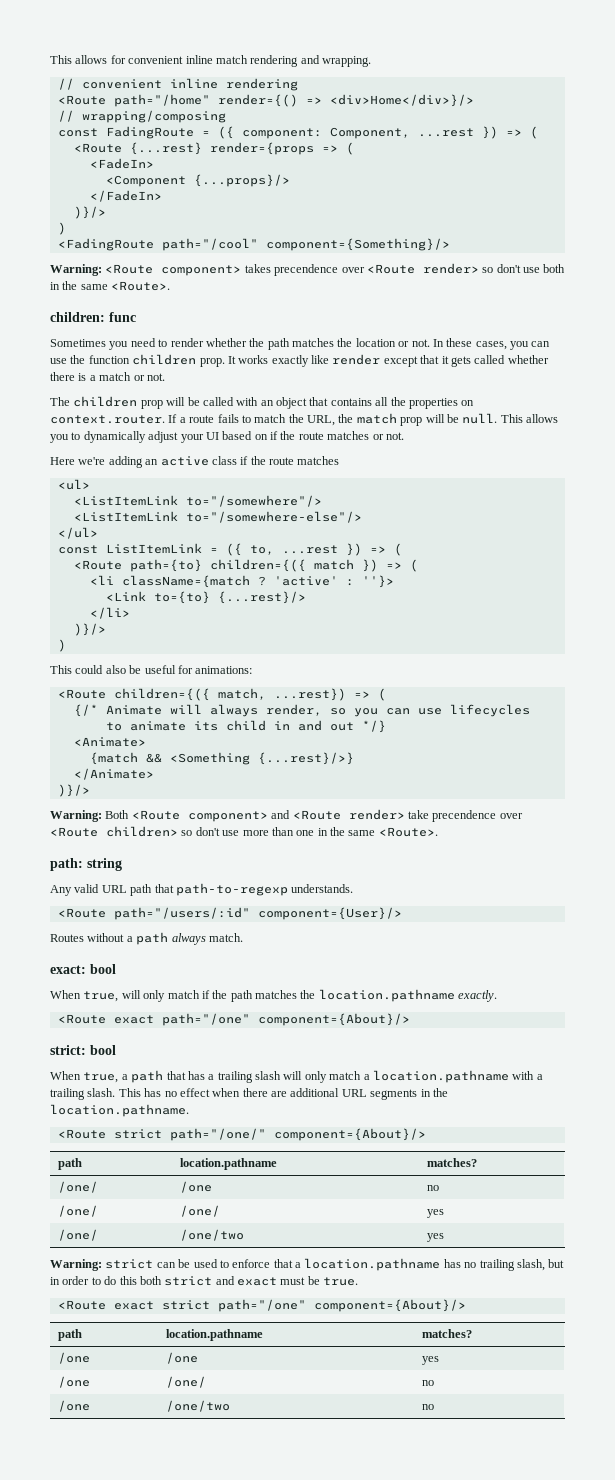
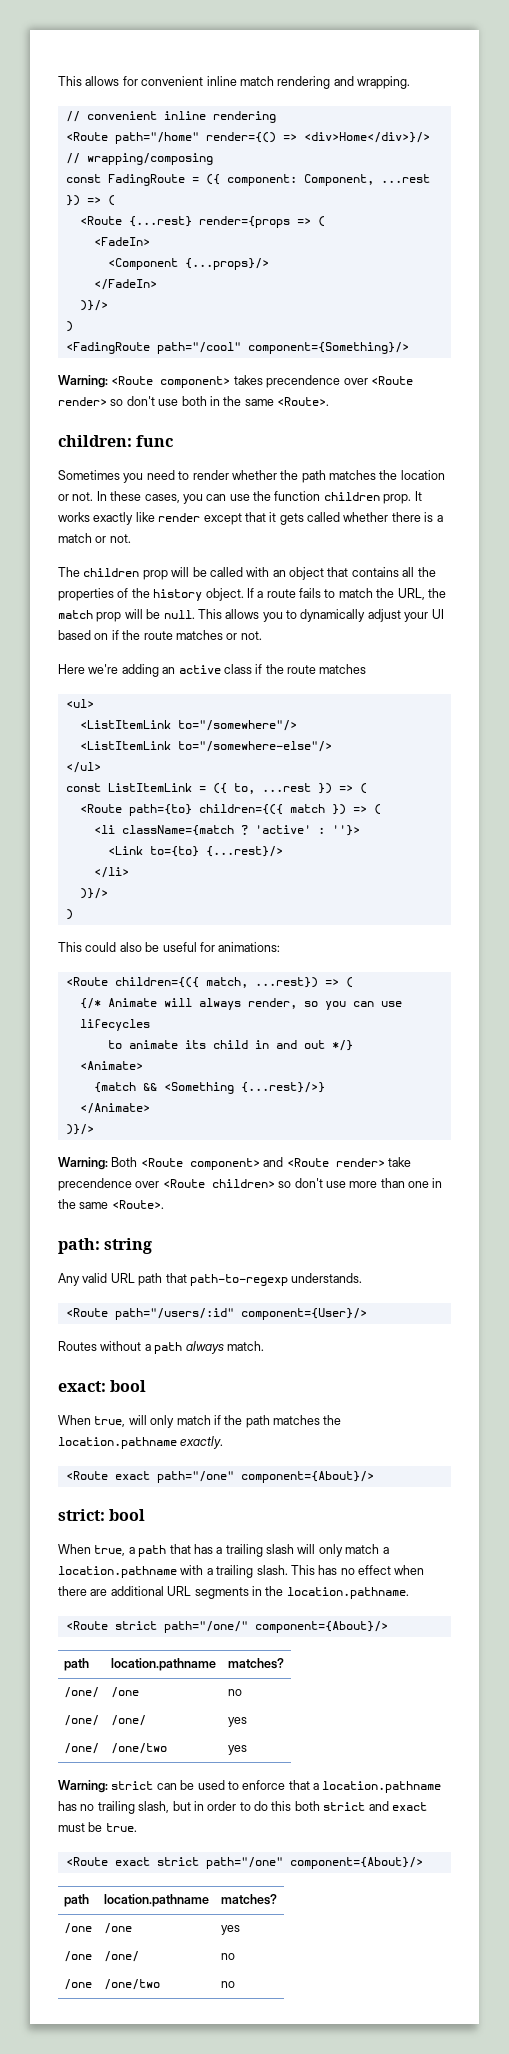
- The children prop will be called with an object that contains all the properties on context.router. If a route fails to match the URL, the match prop will be null.
+ The children prop will be called with an object that contains all the properties of the history object. If a route fails to match the URL, the match prop will be null.

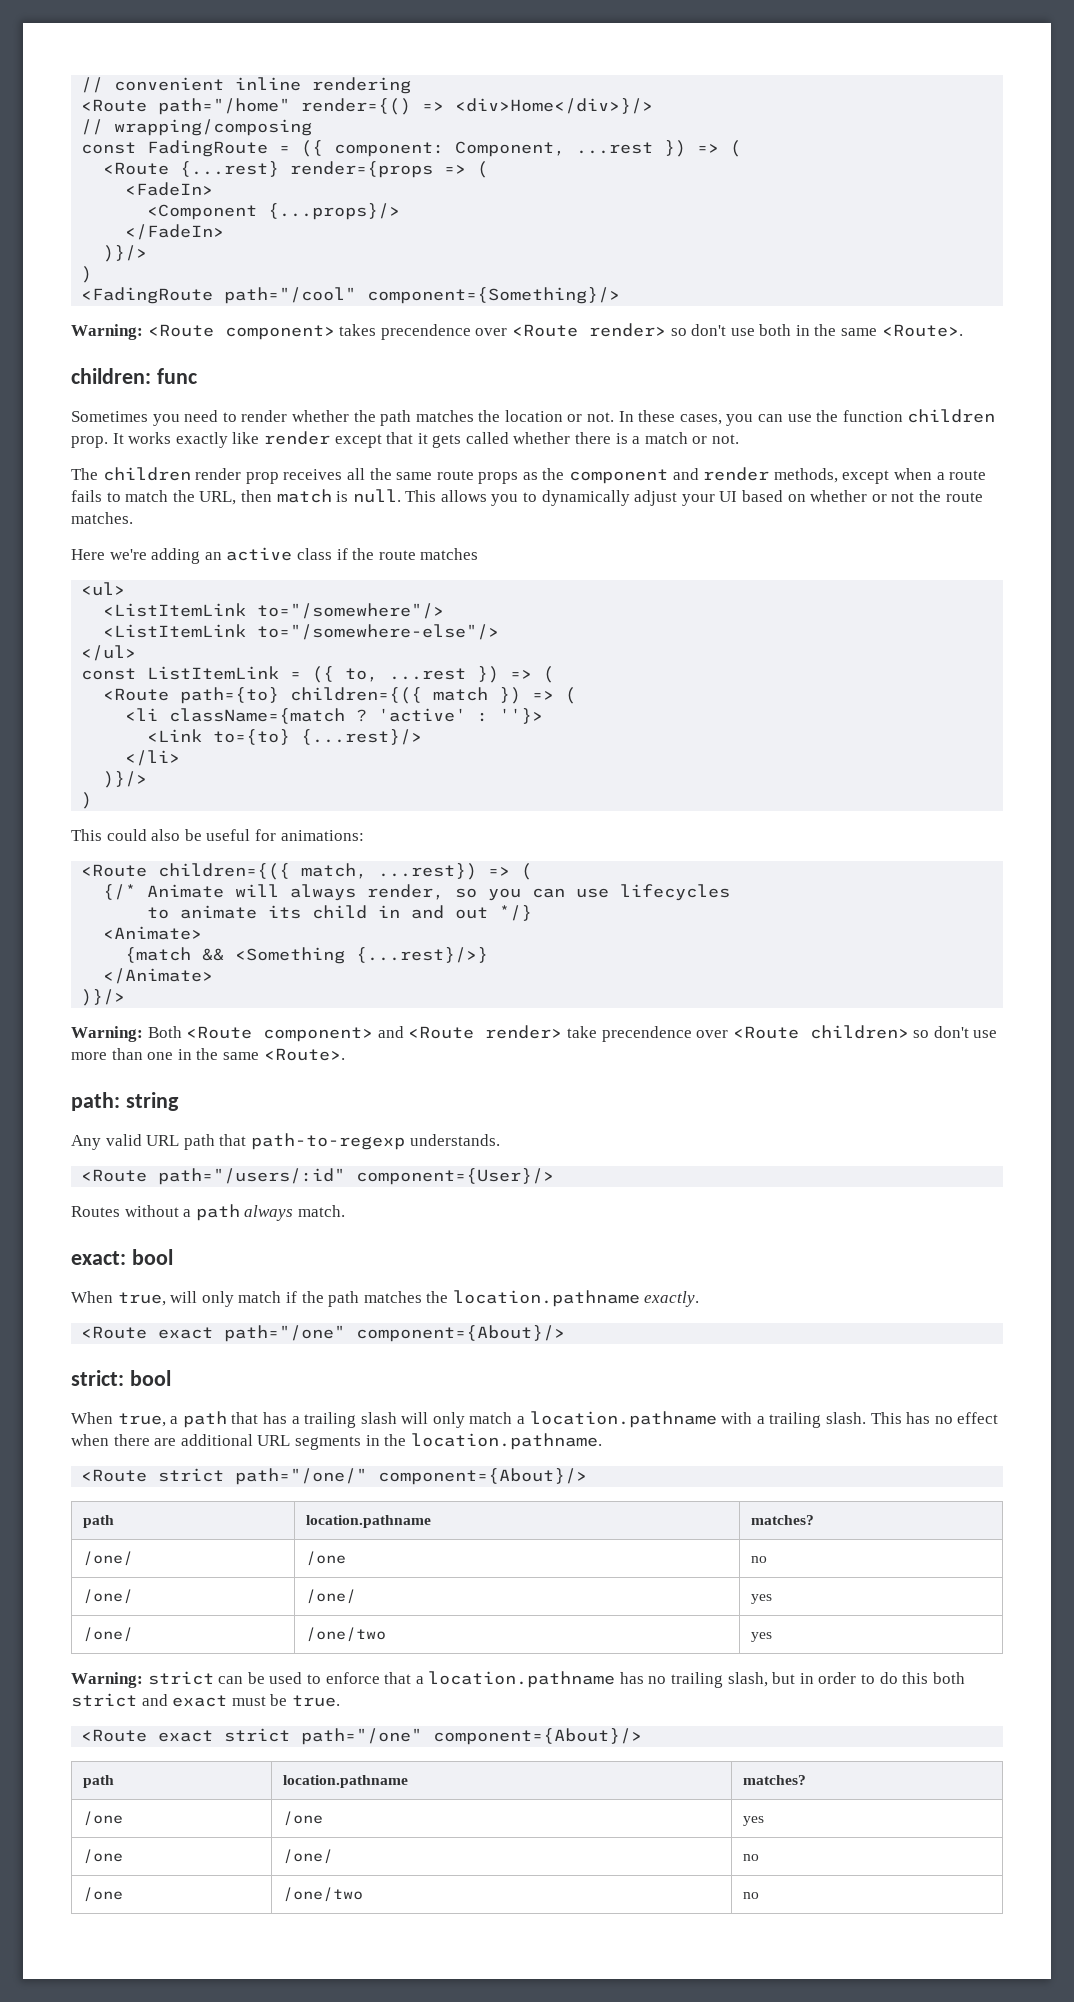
- This allows for convenient inline match rendering and wrapping.
- The children prop will be called with an object that contains all the properties of the history object. If a route fails to match the URL, the match prop will be null.
+ The children render prop receives all the same route props as the component and render methods, except when a route fails to match the URL, then match is null.
- This allows you to dynamically adjust your UI based on if the route matches or not.
+ This allows you to dynamically adjust your UI based on whether or not the route matches.

